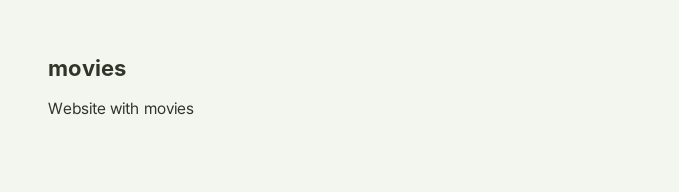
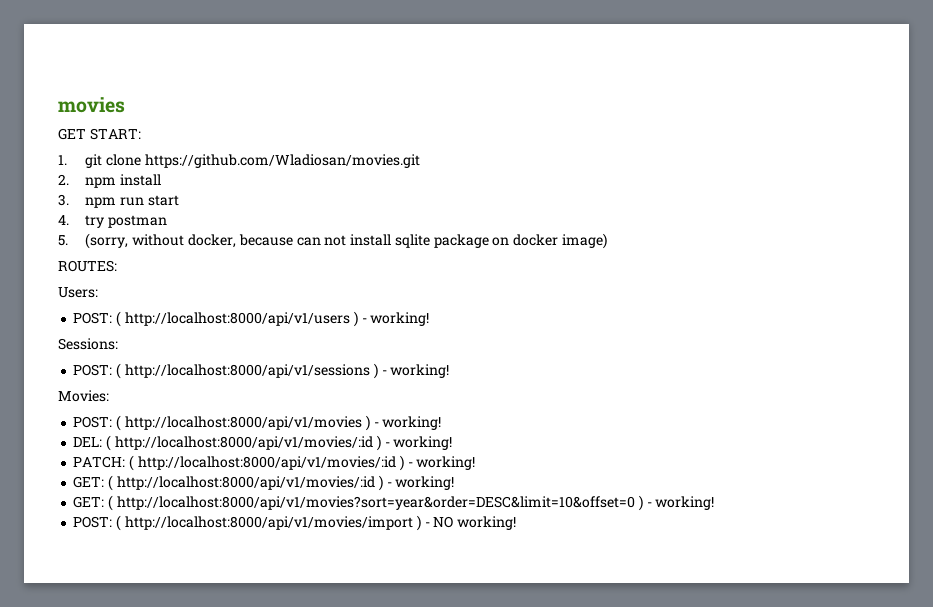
- Website with movies
+ GET START:
+ 1. git clone https://github.com/Wladiosan/movies.git
+ 2. npm install
+ 3. npm run start
+ 4. try postman
+ 5. (sorry, without docker, because can not install sqlite package on docker image)
+ ROUTES:
+ Users:
+ POST: ( http://localhost:8000/api/v1/users ) - working!
+ Sessions:
+ POST: ( http://localhost:8000/api/v1/sessions ) - working!
+ Movies:
+ POST: ( http://localhost:8000/api/v1/movies ) - working!
+ DEL: ( http://localhost:8000/api/v1/movies/:id ) - working!
+ PATCH: ( http://localhost:8000/api/v1/movies/:id ) - working!
+ GET: ( http://localhost:8000/api/v1/movies/:id ) - working!
+ GET: ( http://localhost:8000/api/v1/movies?sort=year&order=DESC&limit=10&offset=0 ) - working!
+ POST: ( http://localhost:8000/api/v1/movies/import ) - NO working!

